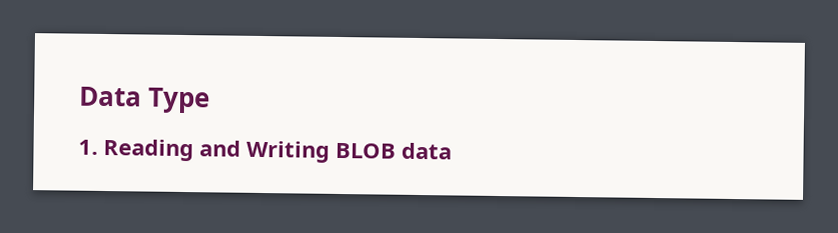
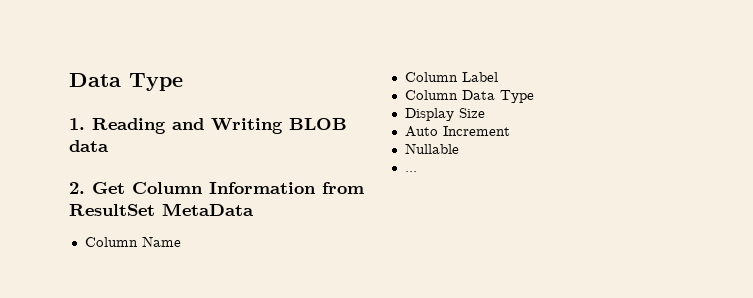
+ 2. Get Column Information from ResultSet MetaData
+ Column Name
+ Column Label
+ Column Data Type
+ Display Size
+ Auto Increment
+ Nullable
+ ...

